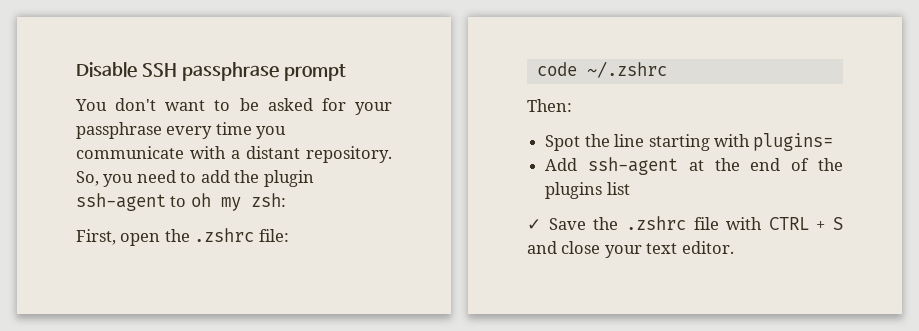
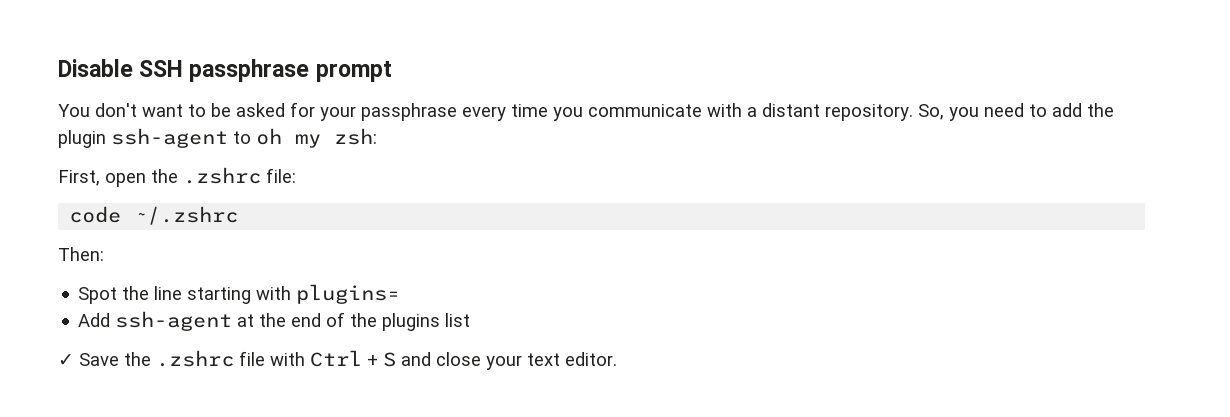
- ✓ Save the .zshrc file with CTRL + S and close your text editor.
+ ✓ Save the .zshrc file with Ctrl + S and close your text editor.

